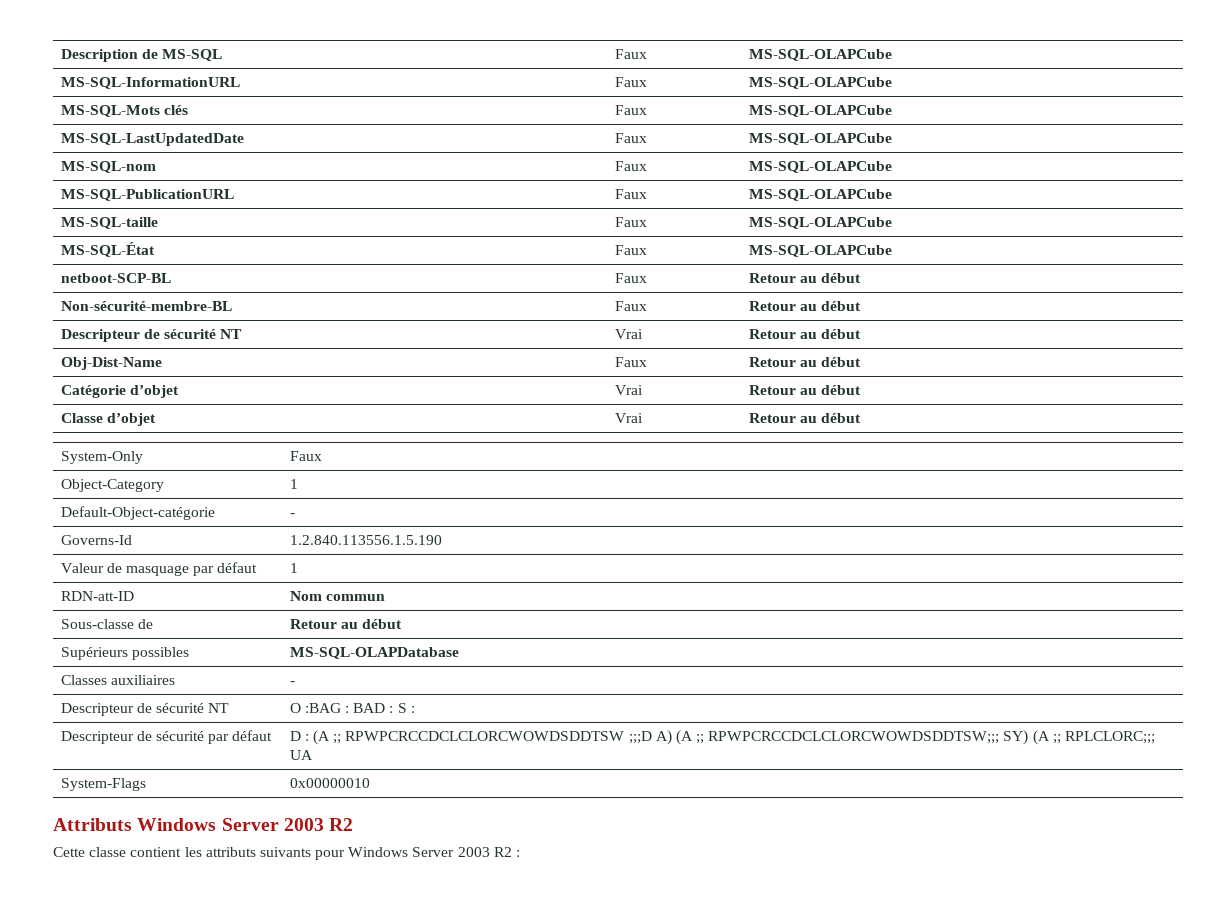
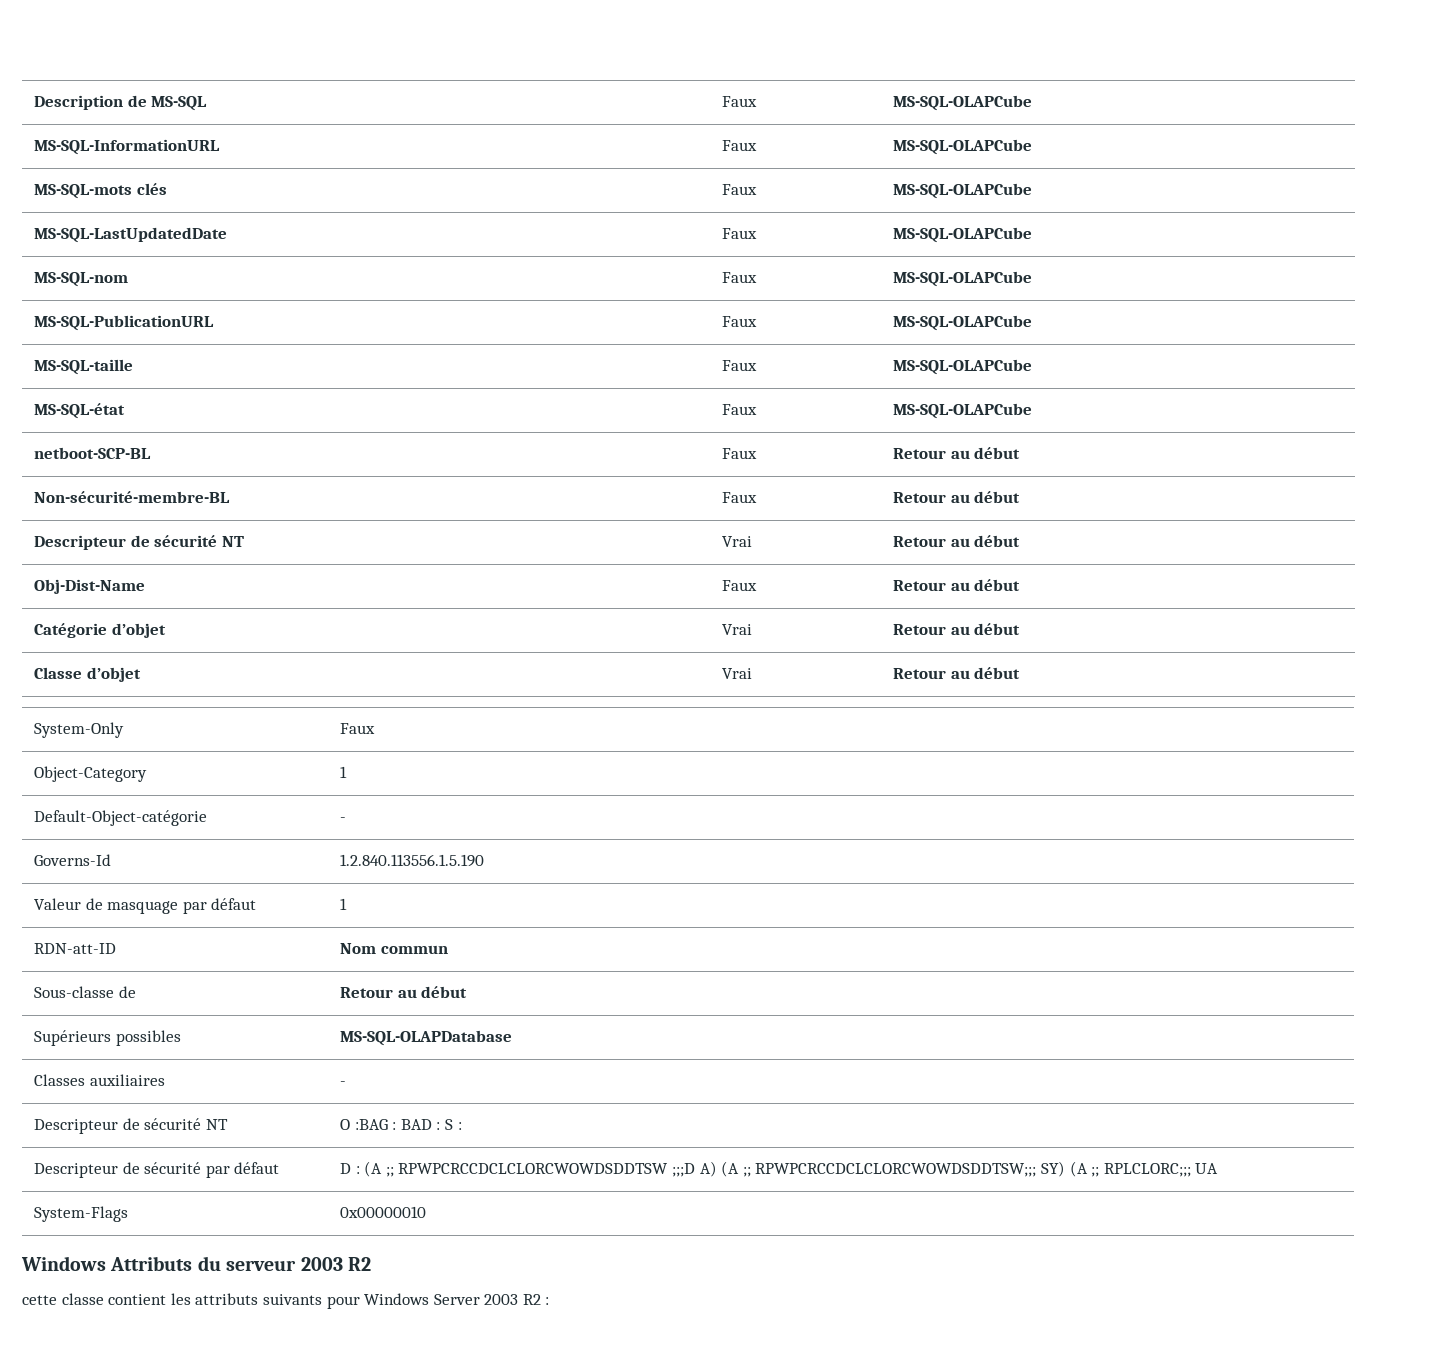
- MS-SQL-Mots clés | Faux | MS-SQL-OLAPCube
+ MS-SQL-mots clés | Faux | MS-SQL-OLAPCube
- MS-SQL-État | Faux | MS-SQL-OLAPCube
+ MS-SQL-état | Faux | MS-SQL-OLAPCube
- Attributs Windows Server 2003 R2
+ Windows Attributs du serveur 2003 R2
- Cette classe contient les attributs suivants pour Windows Server 2003 R2 :
+ cette classe contient les attributs suivants pour Windows Server 2003 R2 :

